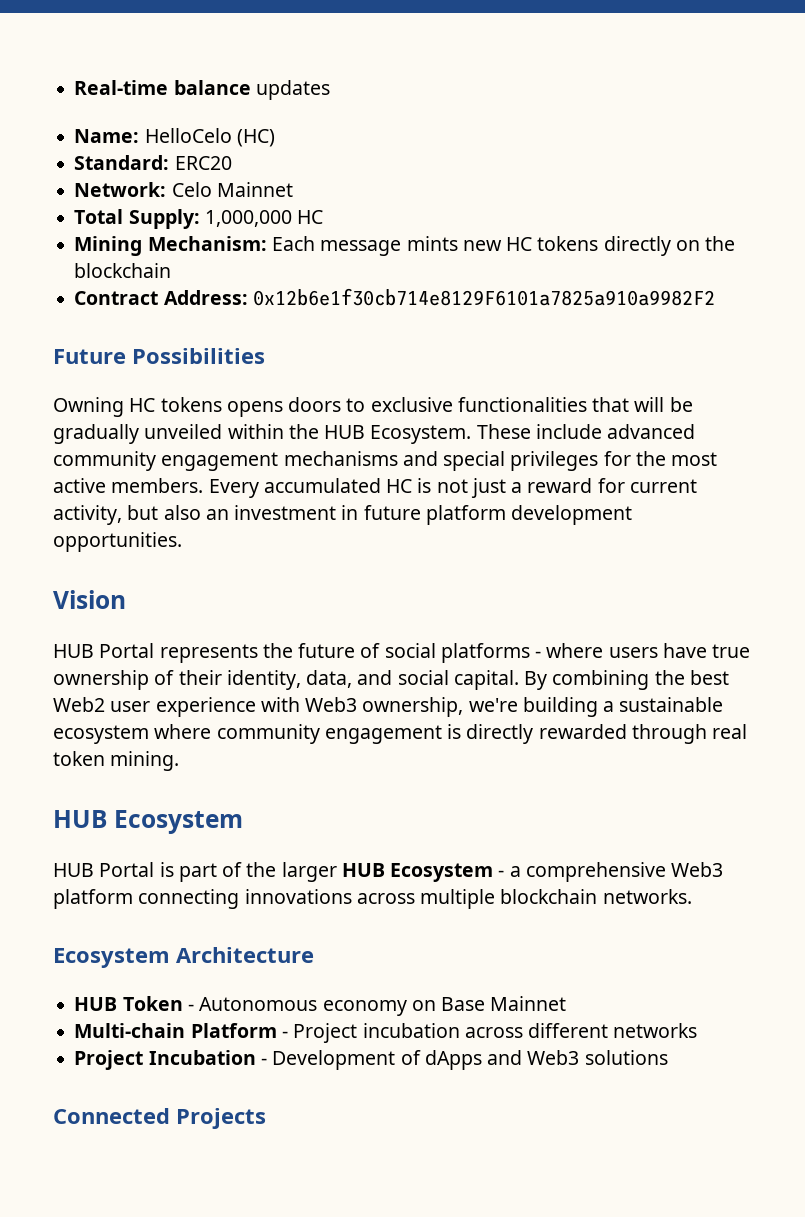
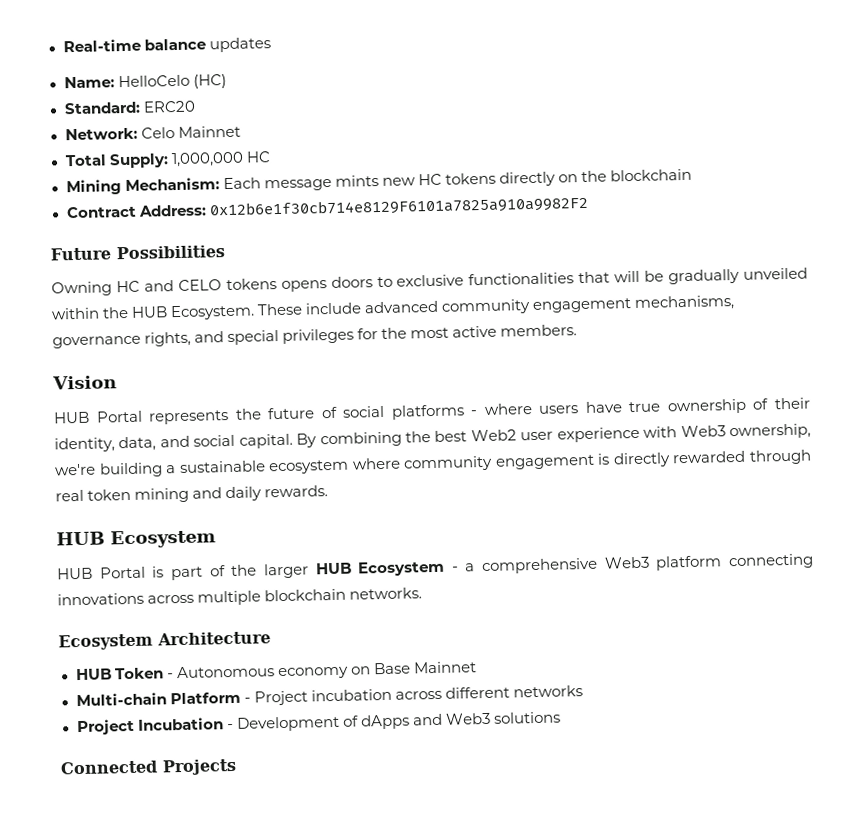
- Owning HC tokens opens doors to exclusive functionalities that will be gradually unveiled within the HUB Ecosystem.
+ Owning HC and CELO tokens opens doors to exclusive functionalities that will be gradually unveiled within the HUB Ecosystem.
- These include advanced community engagement mechanisms and special privileges for the most active members. Every accumulated HC is not just a reward for current activity, but also an investment in future platform development opportunities.
+ These include advanced community engagement mechanisms, governance rights, and special privileges for the most active members.
- By combining the best Web2 user experience with Web3 ownership, we're building a sustainable ecosystem where community engagement is directly rewarded through real token mining.
+ By combining the best Web2 user experience with Web3 ownership, we're building a sustainable ecosystem where community engagement is directly rewarded through real token mining and daily rewards.

